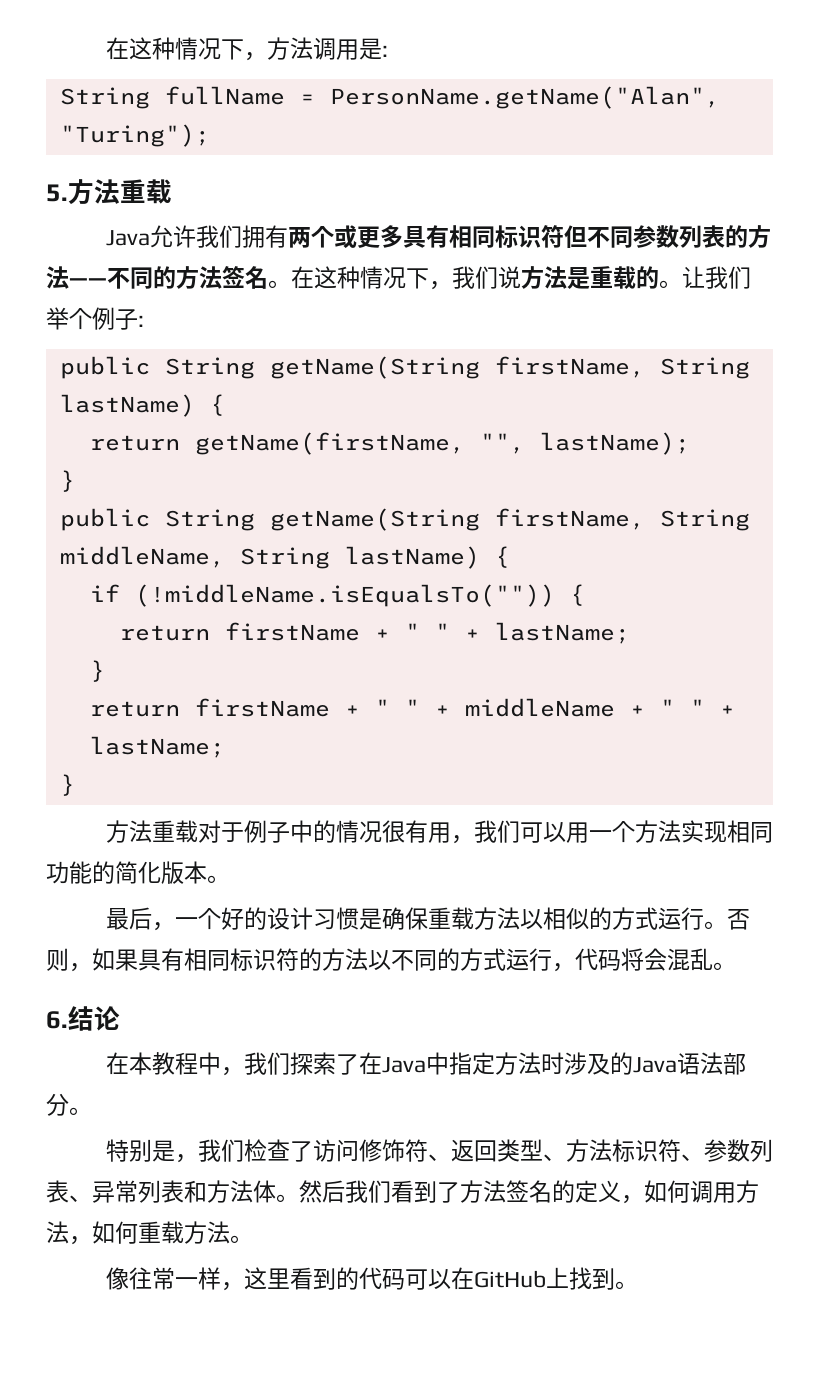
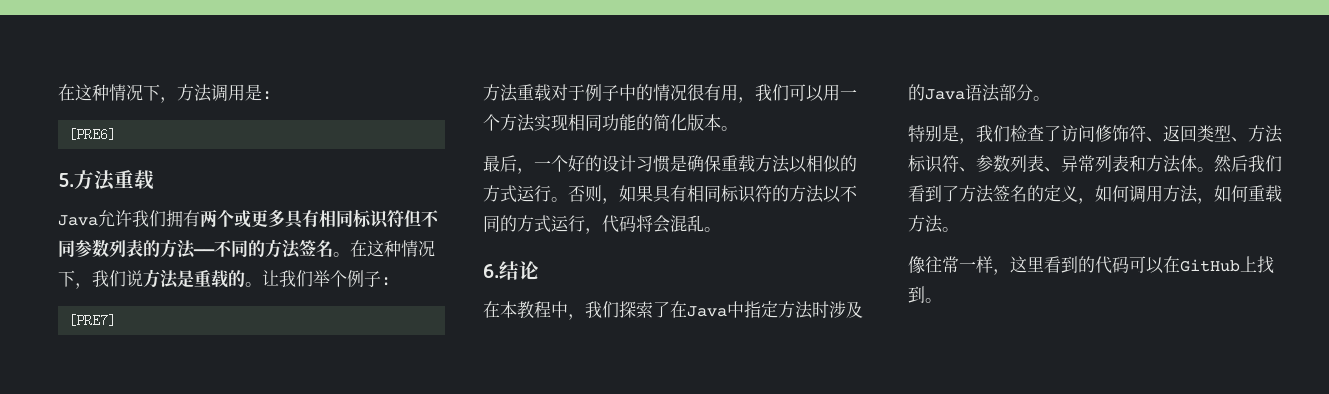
- String fullName = PersonName.getName("Alan", "Turing");
+ [PRE6]
- public String getName(String firstName, String lastName) {
- return getName(firstName, "", lastName);
- }
- public String getName(String firstName, String middleName, String lastName) {
- if (!middleName.isEqualsTo("")) {
- return firstName + " " + lastName;
- }
- return firstName + " " + middleName + " " + lastName;
- }
+ [PRE7]

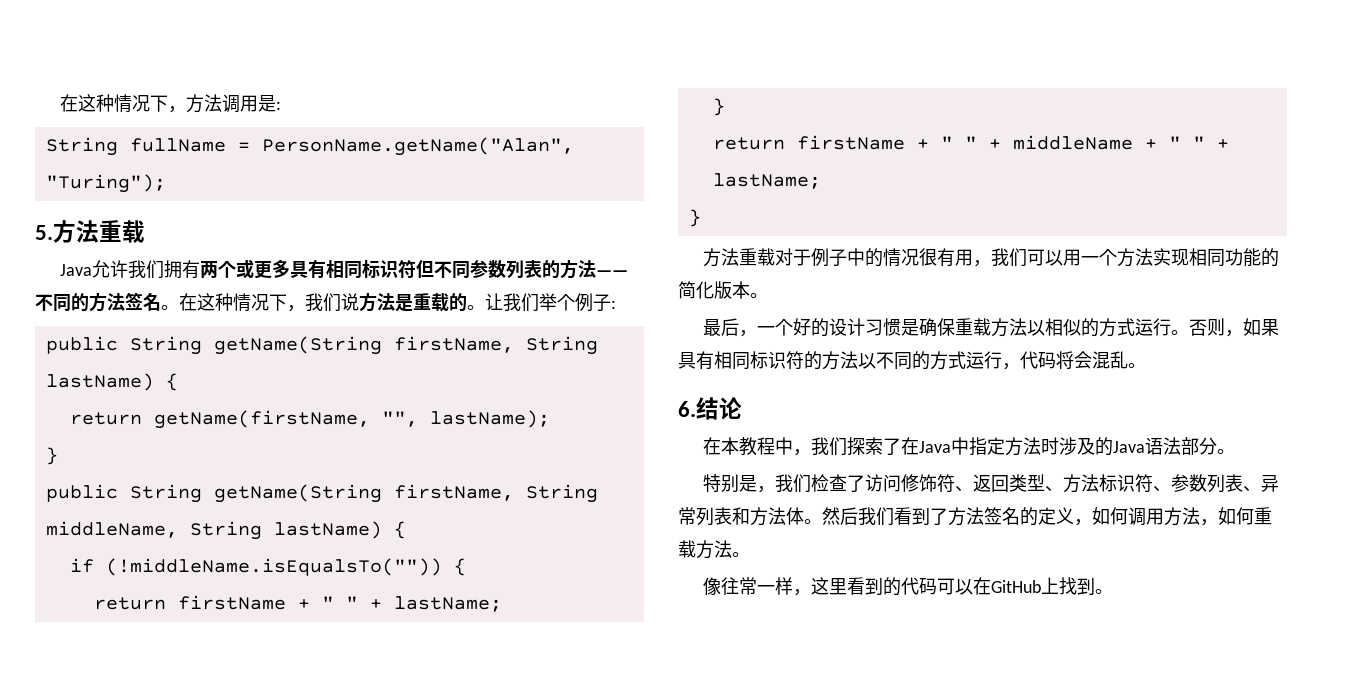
- [PRE6]
+ String fullName = PersonName.getName("Alan", "Turing");
- [PRE7]
+ public String getName(String firstName, String lastName) {
+ return getName(firstName, "", lastName);
+ }
+ public String getName(String firstName, String middleName, String lastName) {
+ if (!middleName.isEqualsTo("")) {
+ return firstName + " " + lastName;
+ }
+ return firstName + " " + middleName + " " + lastName;
+ }

